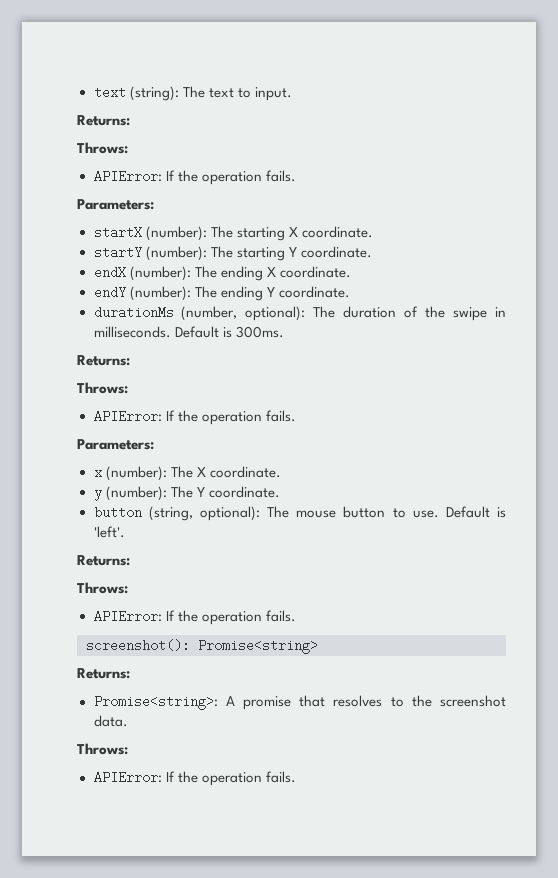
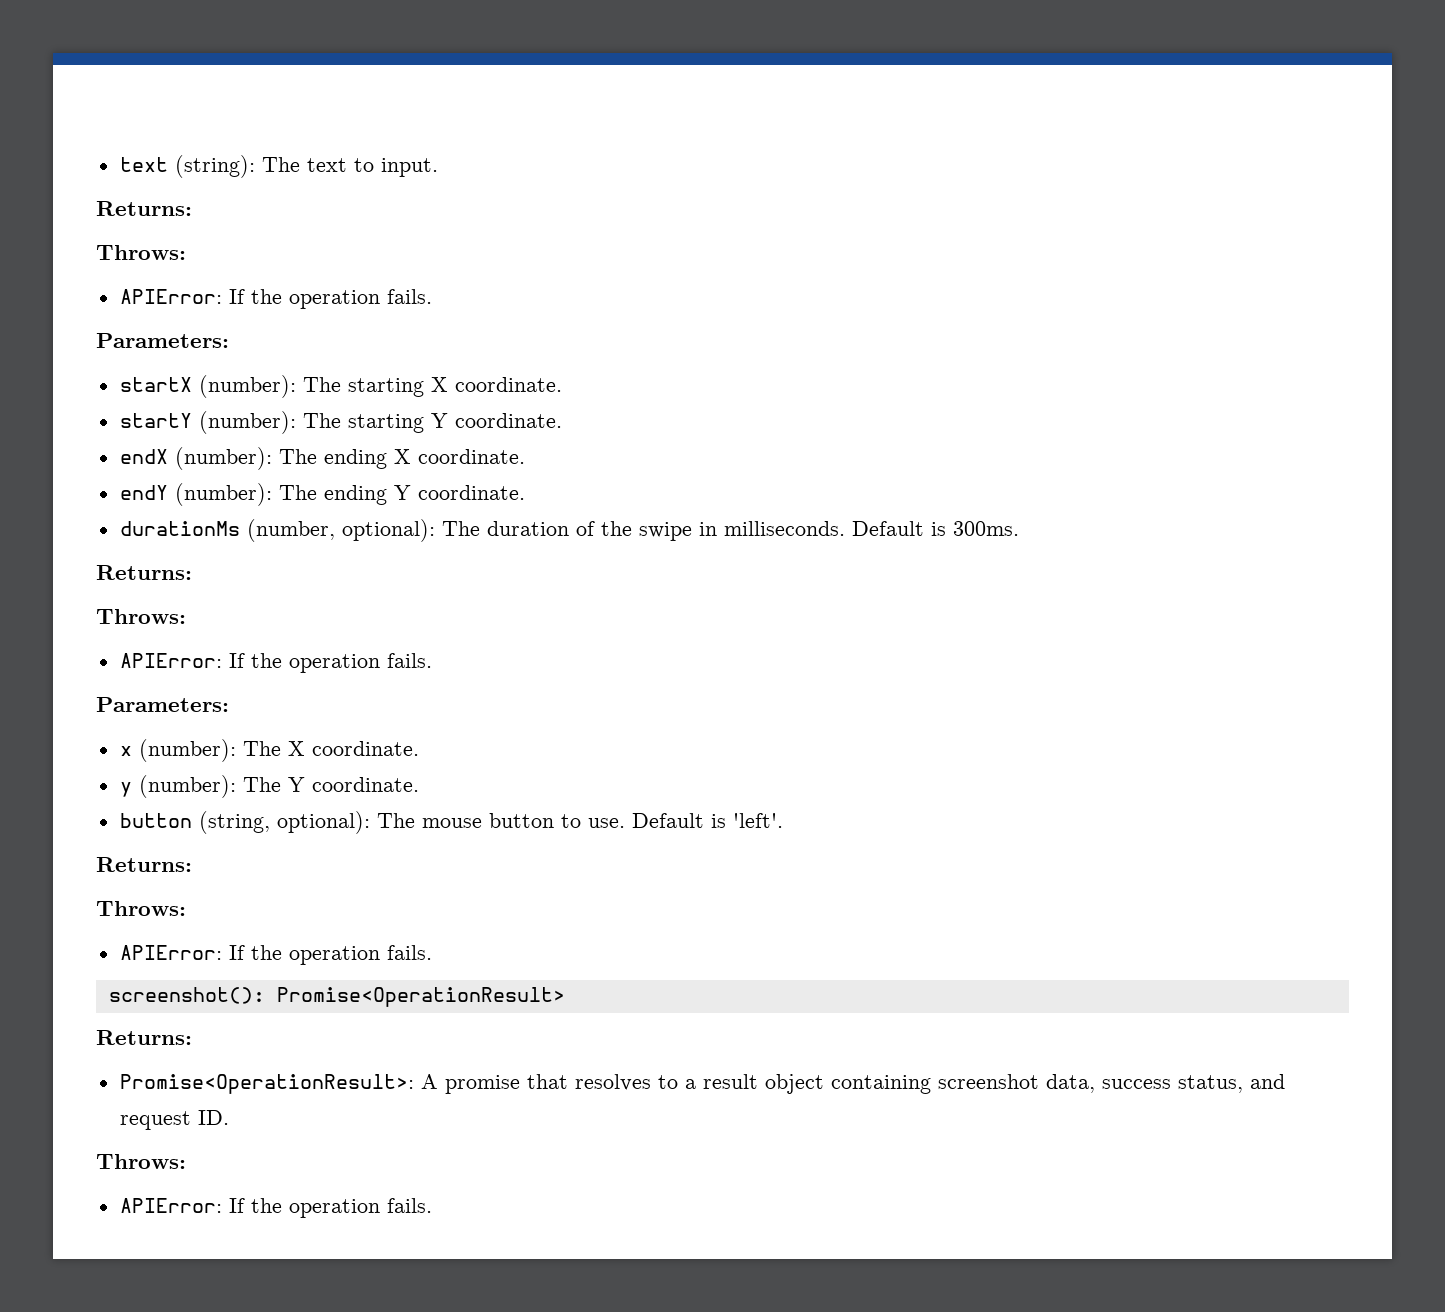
- screenshot(): Promise<string>
+ screenshot(): Promise<OperationResult>
  Returns:
- Promise<string>: A promise that resolves to the screenshot data.
+ Promise<OperationResult>: A promise that resolves to a result object containing screenshot data, success status, and request ID.

